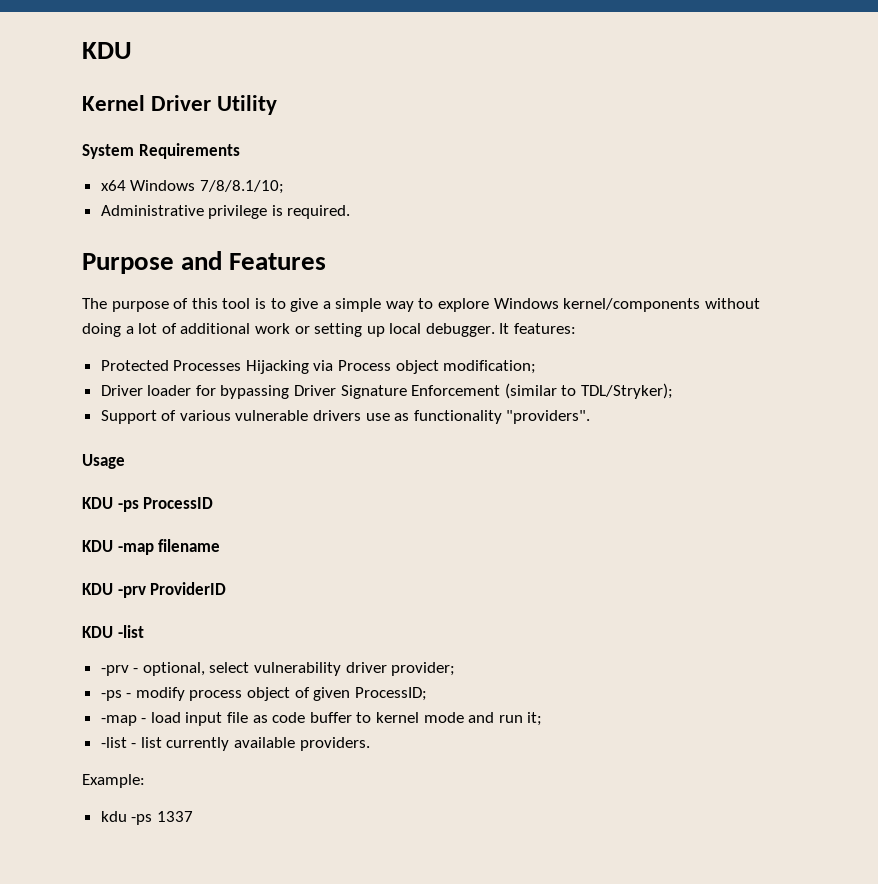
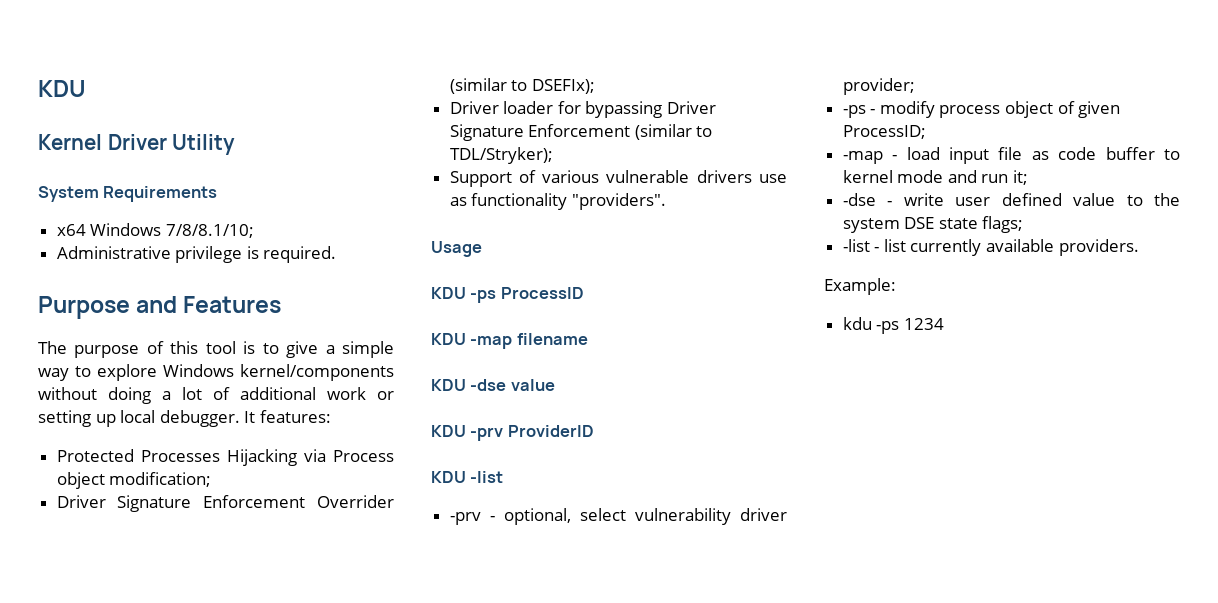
+ Driver Signature Enforcement Overrider (similar to DSEFIx);
+ KDU -dse value
+ -dse - write user defined value to the system DSE state flags;
- kdu -ps 1337
+ kdu -ps 1234

